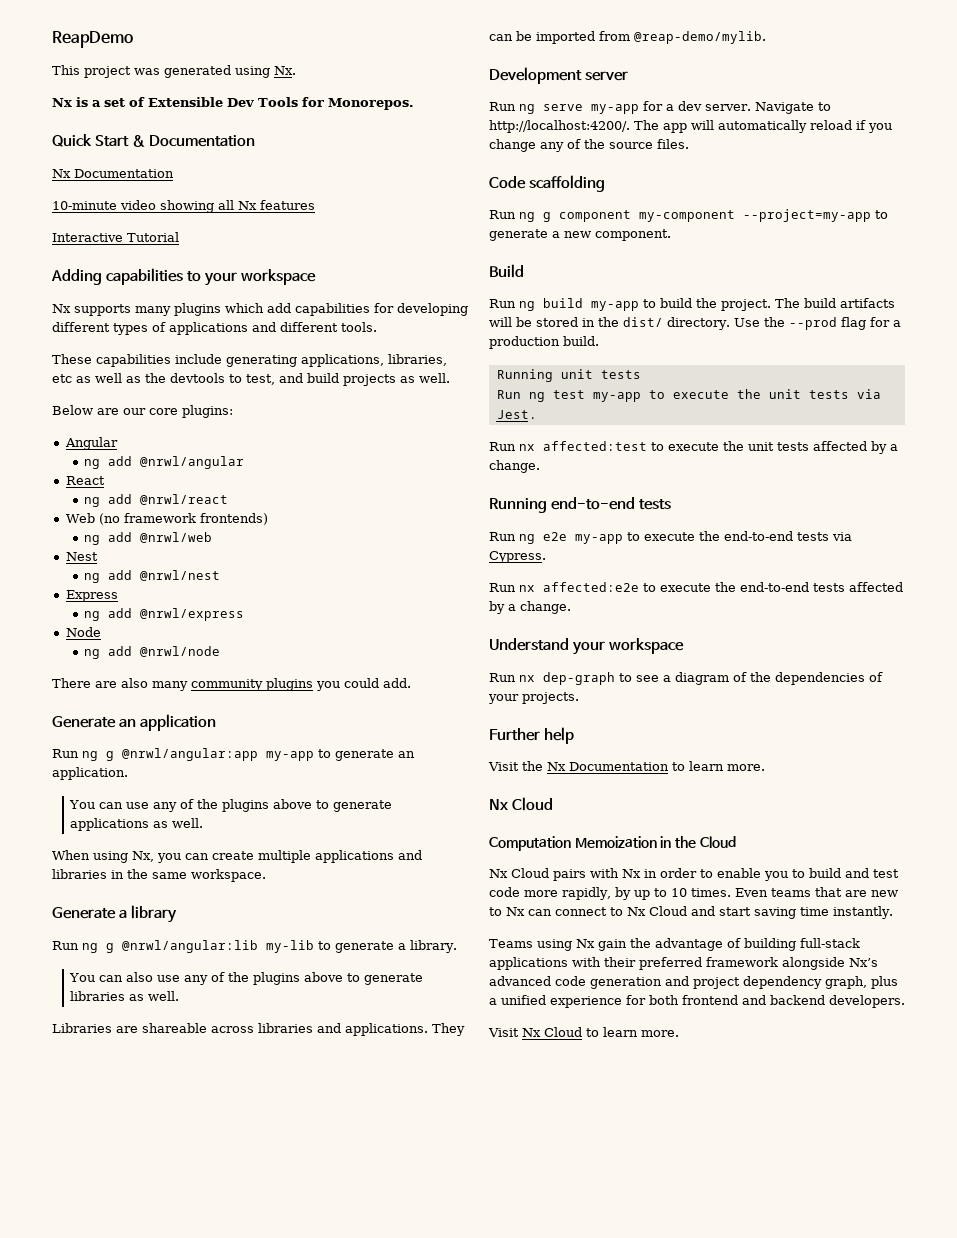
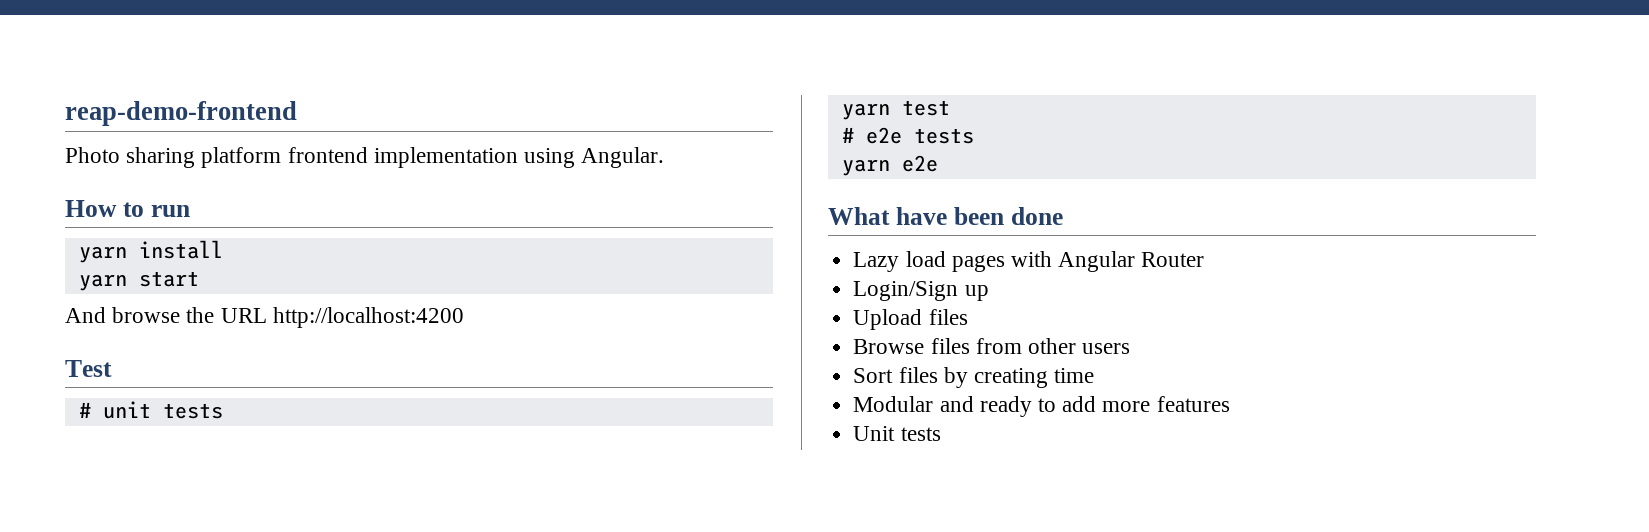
- ReapDemo
- This project was generated using Nx.
- Nx is a set of Extensible Dev Tools for Monorepos.
- Quick Start & Documentation
- Nx Documentation
- 10-minute video showing all Nx features
- Interactive Tutorial
- Adding capabilities to your workspace
- Nx supports many plugins which add capabilities for developing different types of applications and different tools.
- These capabilities include generating applications, libraries, etc as well as the devtools to test, and build projects as well.
- Below are our core plugins:
- Angular
- ng add @nrwl/angular
- React
- ng add @nrwl/react
- Web (no framework frontends)
- ng add @nrwl/web
- Nest
- ng add @nrwl/nest
- Express
- ng add @nrwl/express
- Node
- ng add @nrwl/node
- There are also many community plugins you could add.
- Generate an application
- Run ng g @nrwl/angular:app my-app to generate an application.
- You can use any of the plugins above to generate applications as well.
- When using Nx, you can create multiple applications and libraries in the same workspace.
- Generate a library
- Run ng g @nrwl/angular:lib my-lib to generate a library.
- You can also use any of the plugins above to generate libraries as well.
- Libraries are shareable across libraries and applications. They can be imported from @reap-demo/mylib.
- Development server
- Run ng serve my-app for a dev server. Navigate to http://localhost:4200/. The app will automatically reload if you change any of the source files.
- Code scaffolding
- Run ng g component my-component --project=my-app to generate a new component.
- Build
- Run ng build my-app to build the project. The build artifacts will be stored in the dist/ directory. Use the --prod flag for a production build.
- Running unit tests
+ reap-demo-frontend
+ Photo sharing platform frontend implementation using Angular.
+ How to run
+ yarn install
+ yarn start
+ And browse the URL http://localhost:4200
+ Test
+ # unit tests
- Run ng test my-app to execute the unit tests via Jest.
- Run nx affected:test to execute the unit tests affected by a change.
- Running end-to-end tests
- Run ng e2e my-app to execute the end-to-end tests via Cypress.
- Run nx affected:e2e to execute the end-to-end tests affected by a change.
- Understand your workspace
- Run nx dep-graph to see a diagram of the dependencies of your projects.
- Further help
- Visit the Nx Documentation to learn more.
- Nx Cloud
- Computation Memoization in the Cloud
- Nx Cloud pairs with Nx in order to enable you to build and test code more rapidly, by up to 10 times. Even teams that are new to Nx can connect to Nx Cloud and start saving time instantly.
- Teams using Nx gain the advantage of building full-stack applications with their preferred framework alongside Nx’s advanced code generation and project dependency graph, plus a unified experience for both frontend and backend developers.
- Visit Nx Cloud to learn more.
+ yarn test
+ # e2e tests
+ yarn e2e
+ What have been done
+ Lazy load pages with Angular Router
+ Login/Sign up
+ Upload files
+ Browse files from other users
+ Sort files by creating time
+ Modular and ready to add more features
+ Unit tests

